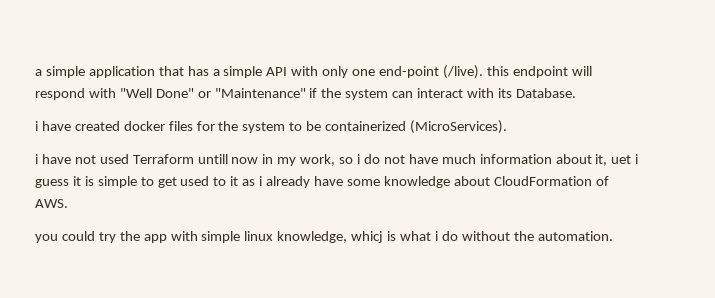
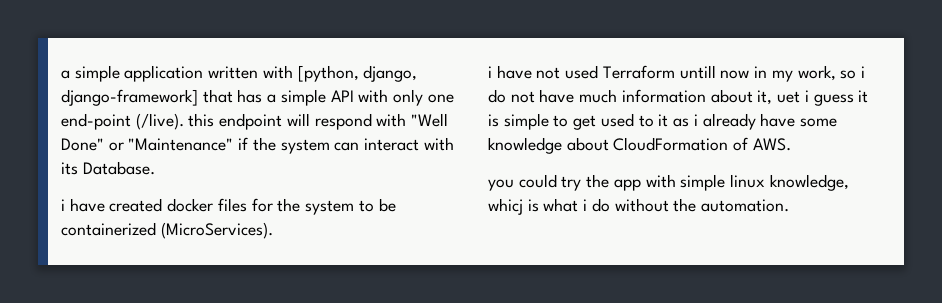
- a simple application that has a simple API with only one end-point (/live). this endpoint will respond with "Well Done" or "Maintenance" if the system can interact with its Database.
+ a simple application written with [python, django, django-framework] that has a simple API with only one end-point (/live). this endpoint will respond with "Well Done" or "Maintenance" if the system can interact with its Database.

